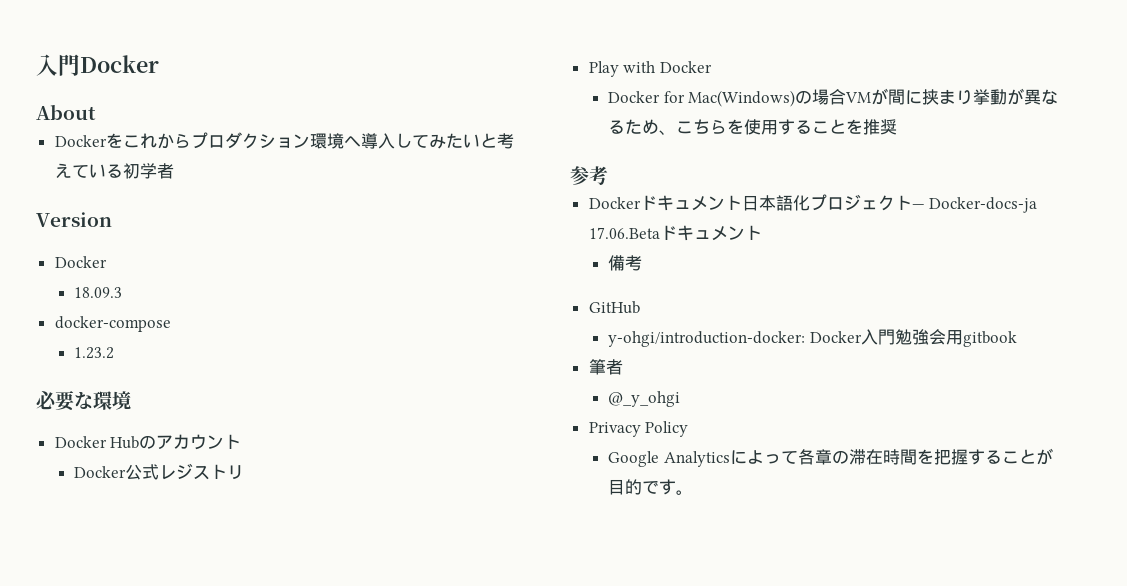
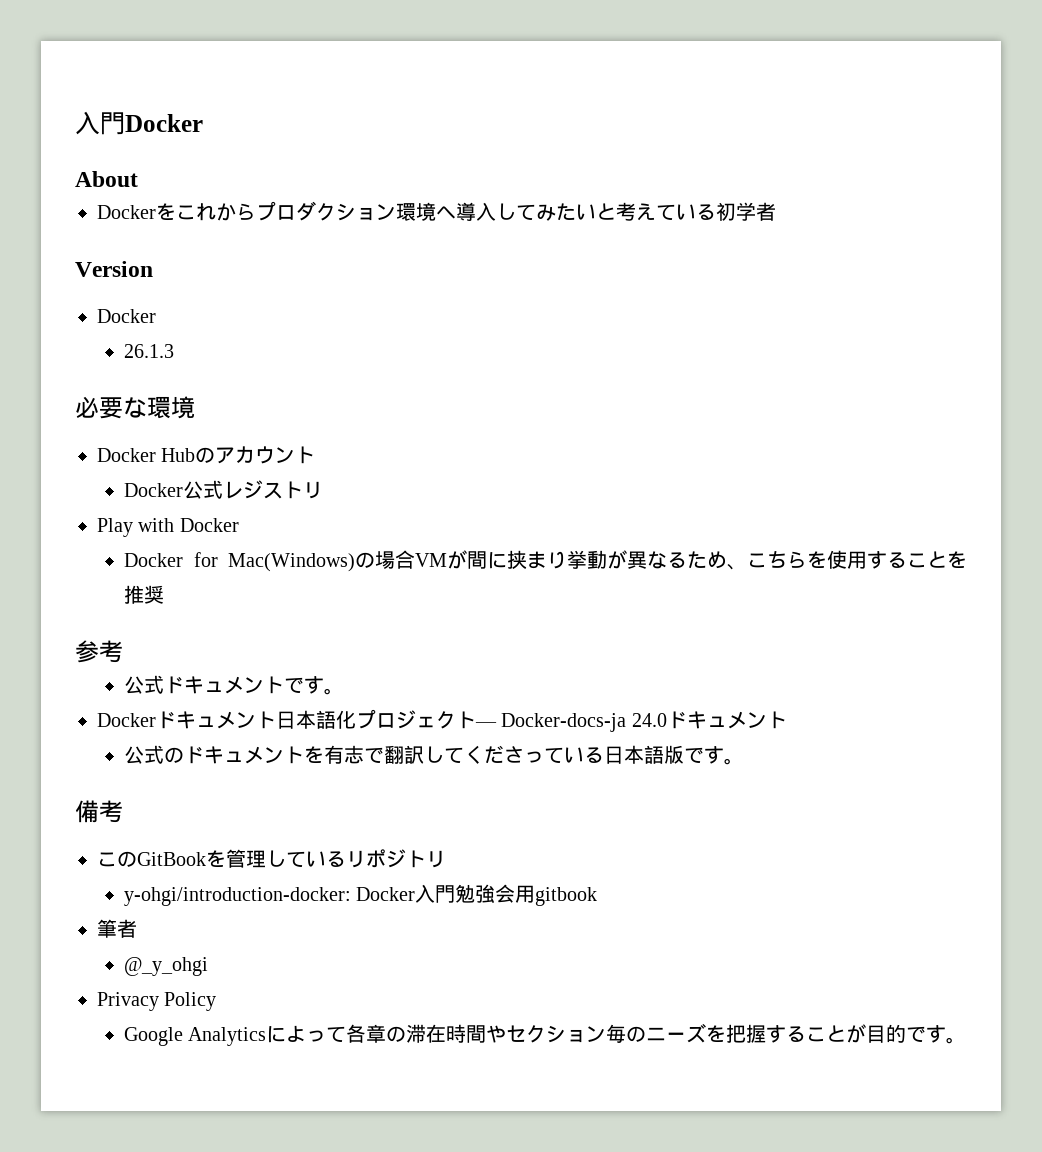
- 18.09.3
- docker-compose
- 1.23.2
+ 26.1.3
+ 公式ドキュメントです。
- Dockerドキュメント日本語化プロジェクト— Docker-docs-ja 17.06.Betaドキュメント
+ Dockerドキュメント日本語化プロジェクト— Docker-docs-ja 24.0ドキュメント
+ 公式のドキュメントを有志で翻訳してくださっている日本語版です。
  備考
- GitHub
+ このGitBookを管理しているリポジトリ
- Google Analyticsによって各章の滞在時間を把握することが目的です。
+ Google Analyticsによって各章の滞在時間やセクション毎のニーズを把握することが目的です。

